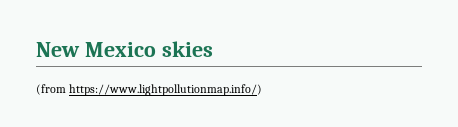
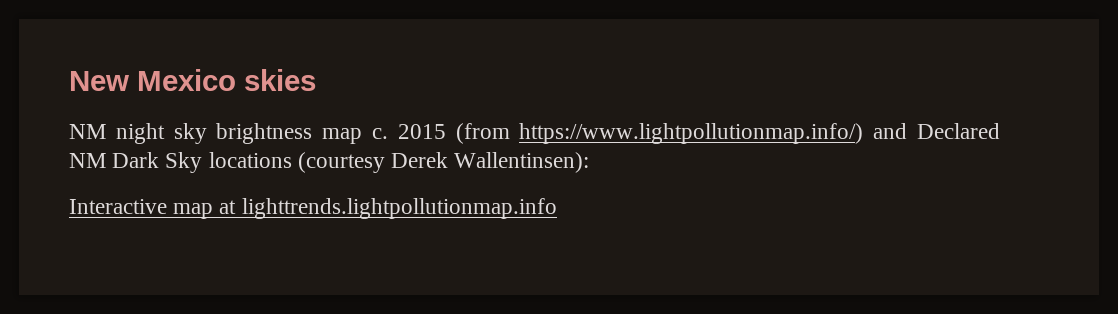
- (from https://www.lightpollutionmap.info/)
+ NM night sky brightness map c. 2015 (from https://www.lightpollutionmap.info/) and Declared NM Dark Sky locations (courtesy Derek Wallentinsen):
+ Interactive map at lighttrends.lightpollutionmap.info

